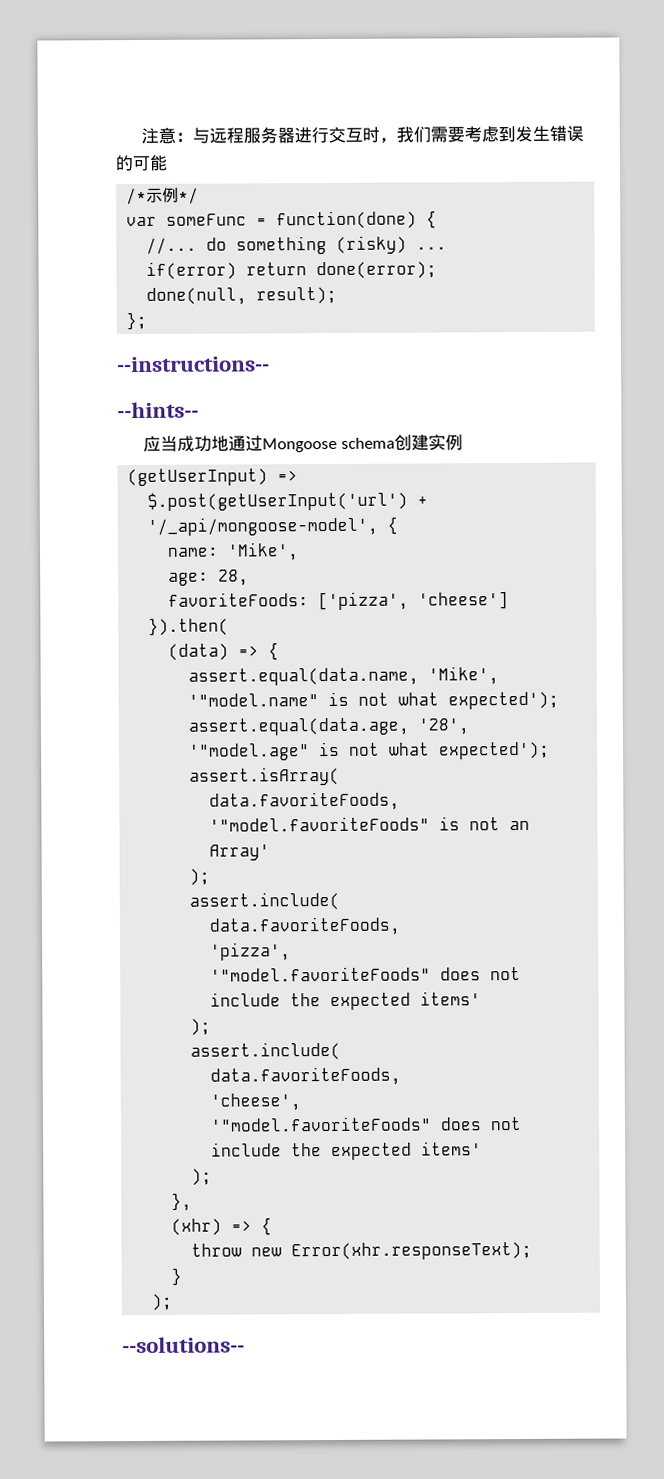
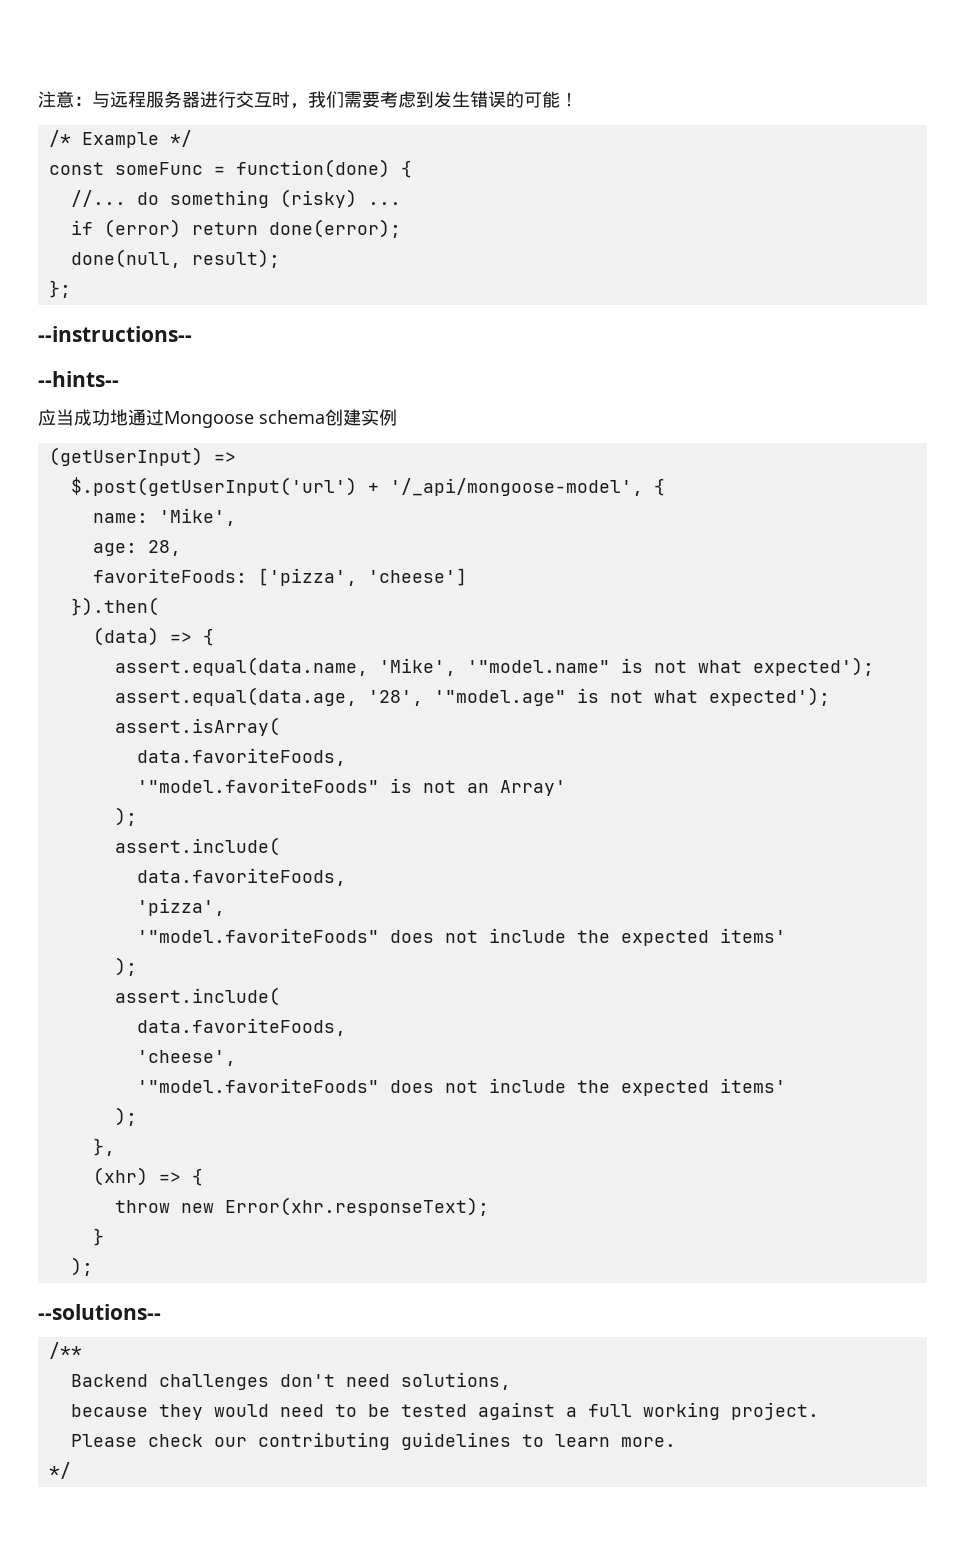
- 注意：与远程服务器进行交互时，我们需要考虑到发生错误的可能
+ 注意：与远程服务器进行交互时，我们需要考虑到发生错误的可能！
- /*示例*/
+ /* Example */
- var someFunc = function(done) {
+ const someFunc = function(done) {
- if(error) return done(error);
+ if (error) return done(error);
+ /**
+ Backend challenges don't need solutions,
+ because they would need to be tested against a full working project.
+ Please check our contributing guidelines to learn more.
+ */

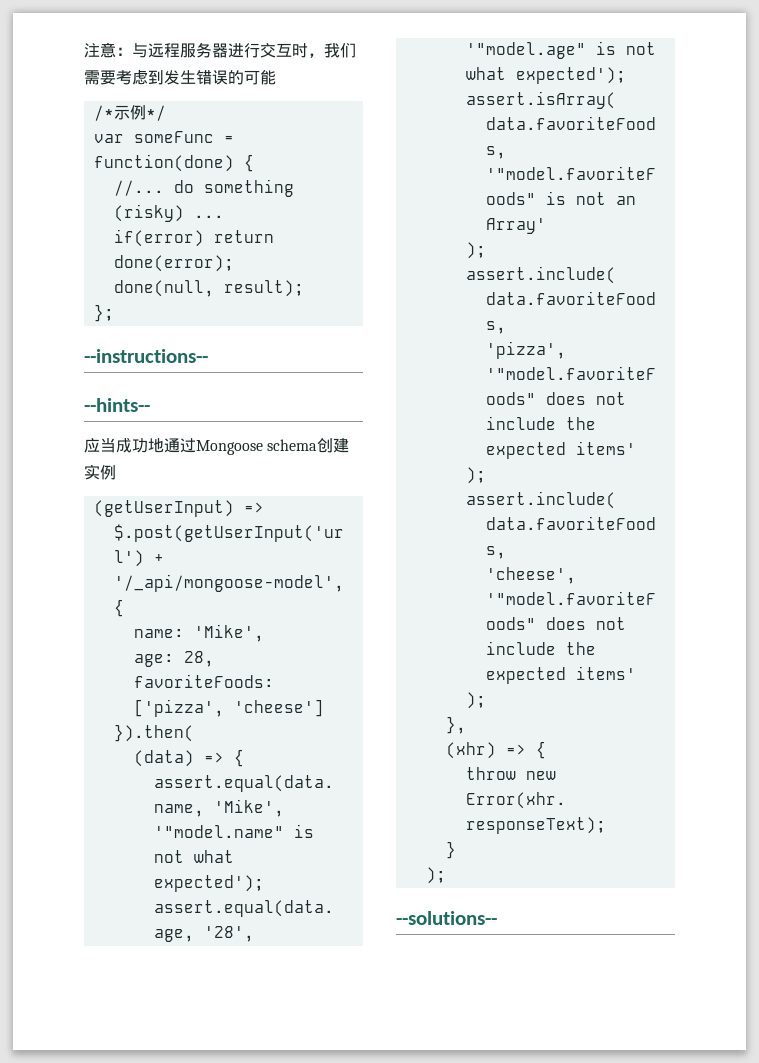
- 注意：与远程服务器进行交互时，我们需要考虑到发生错误的可能！
+ 注意：与远程服务器进行交互时，我们需要考虑到发生错误的可能
- /* Example */
+ /*示例*/
- const someFunc = function(done) {
+ var someFunc = function(done) {
- if (error) return done(error);
+ if(error) return done(error);
- /**
- Backend challenges don't need solutions,
- because they would need to be tested against a full working project.
- Please check our contributing guidelines to learn more.
- */

